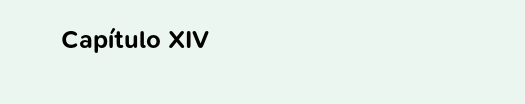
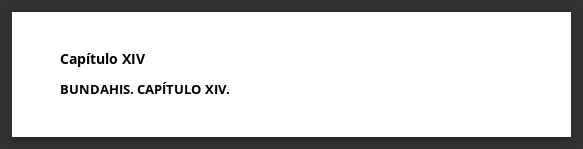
+ BUNDAHIS. CAPÍTULO XIV.

